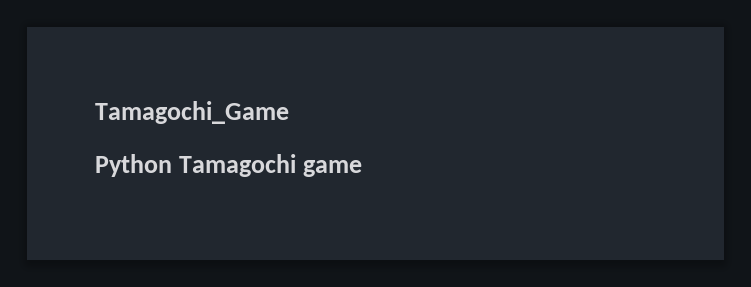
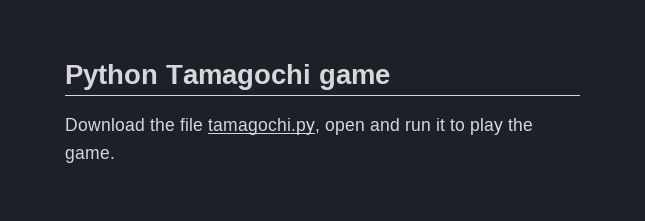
- Tamagochi_Game
+ Download the file tamagochi.py, open and run it to play the game.

